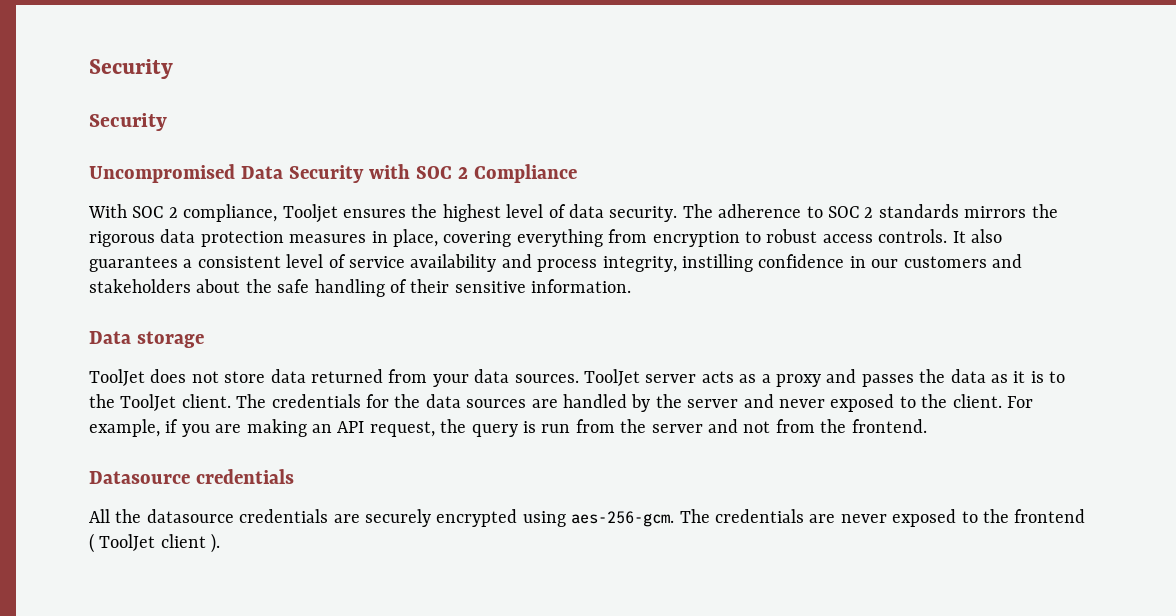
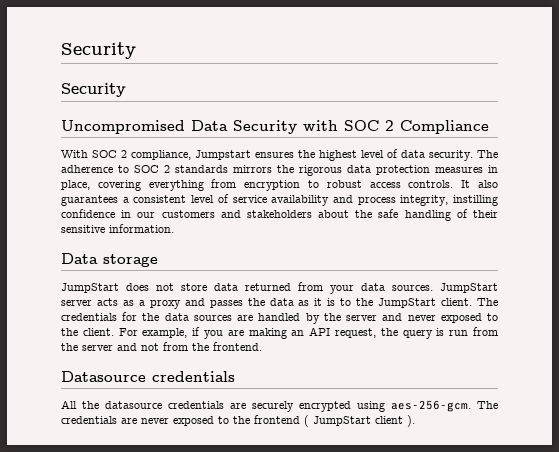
- With SOC 2 compliance, Tooljet ensures the highest level of data security.
+ With SOC 2 compliance, Jumpstart ensures the highest level of data security.
- ToolJet does not store data returned from your data sources.
+ JumpStart does not store data returned from your data sources.
- ToolJet server acts as a proxy and passes the data as it is to the ToolJet client.
+ JumpStart server acts as a proxy and passes the data as it is to the JumpStart client.
- The credentials are never exposed to the frontend ( ToolJet client ).
+ The credentials are never exposed to the frontend ( JumpStart client ).

